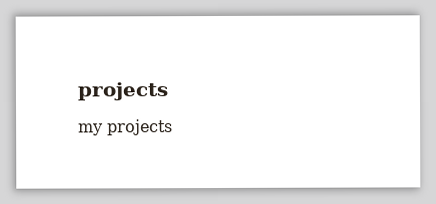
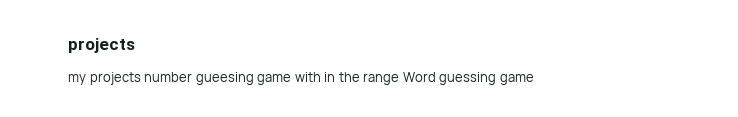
- my projects
+ my projects number gueesing game with in the range Word guessing game

